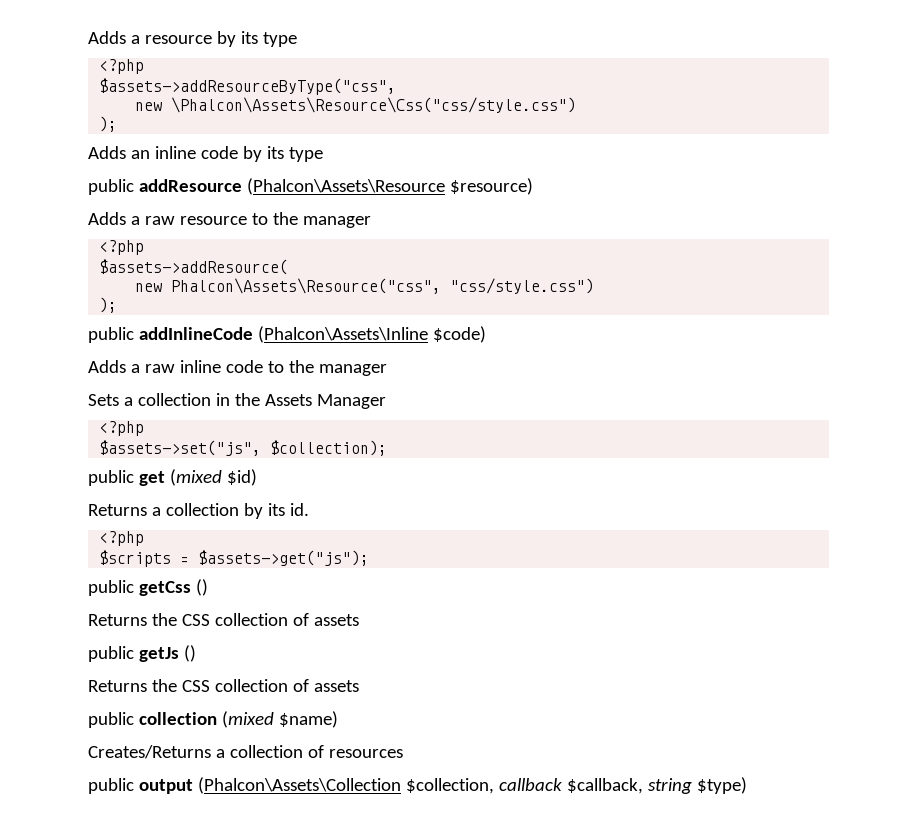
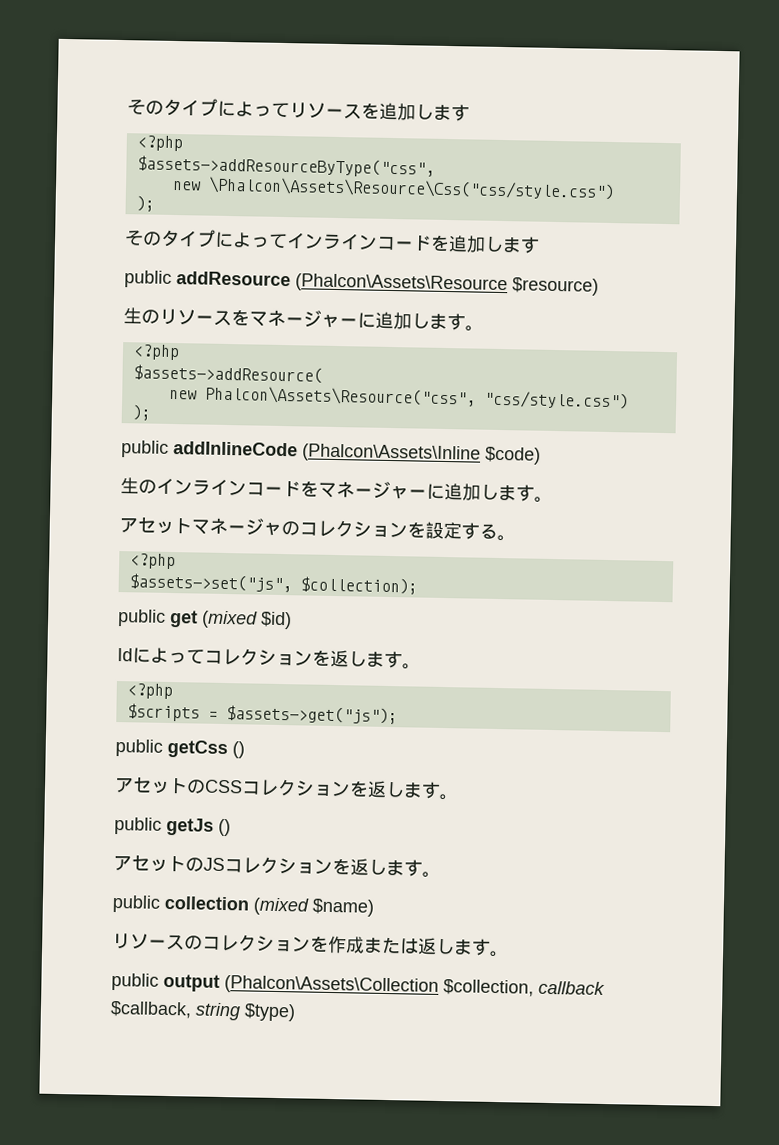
- Adds a resource by its type
+ そのタイプによってリソースを追加します
- Adds an inline code by its type
+ そのタイプによってインラインコードを追加します
  public addResource (Phalcon\Assets\Resource $resource)
- Adds a raw resource to the manager
+ 生のリソースをマネージャーに追加します。
- Adds a raw inline code to the manager
- Sets a collection in the Assets Manager
+ 生のインラインコードをマネージャーに追加します。
+ アセットマネージャのコレクションを設定する。
- Returns a collection by its id.
+ Idによってコレクションを返します。
  public getCss ()
- Returns the CSS collection of assets
+ アセットのCSSコレクションを返します。
  public getJs ()
- Returns the CSS collection of assets
+ アセットのJSコレクションを返します。
  public collection (mixed $name)
- Creates/Returns a collection of resources
+ リソースのコレクションを作成または返します。

